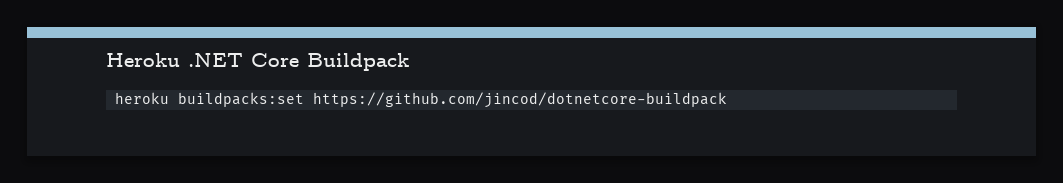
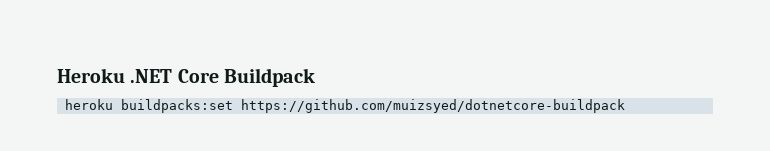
- heroku buildpacks:set https://github.com/jincod/dotnetcore-buildpack
+ heroku buildpacks:set https://github.com/muizsyed/dotnetcore-buildpack

